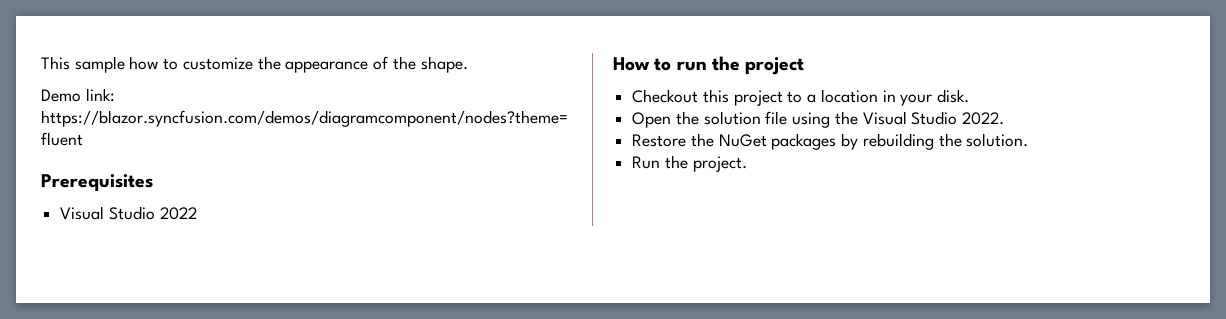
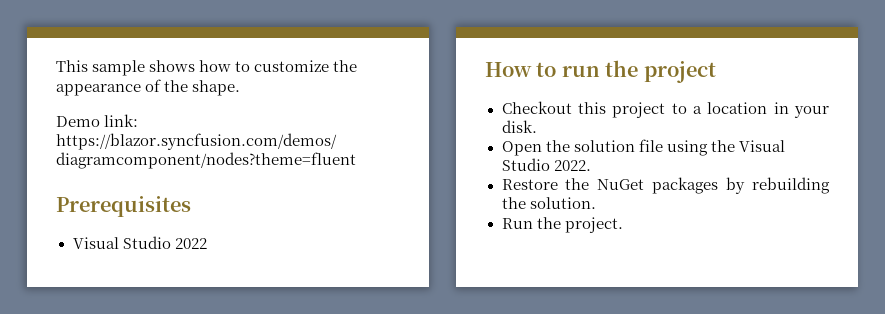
- This sample how to customize the appearance of the shape.
+ This sample shows how to customize the appearance of the shape.

